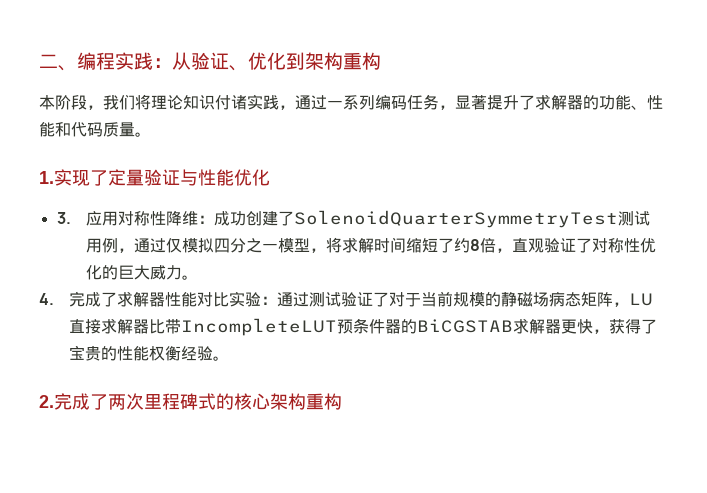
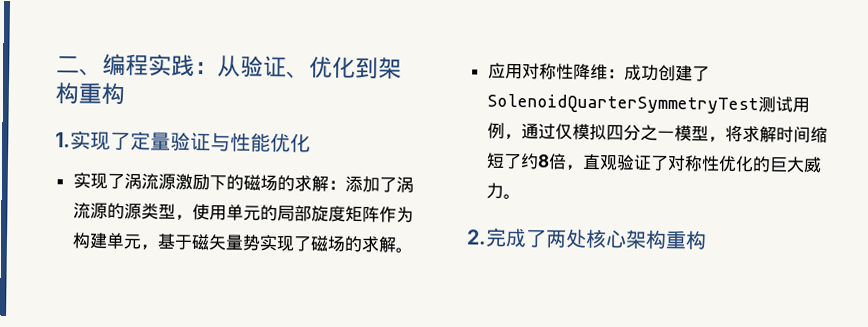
- 本阶段，我们将理论知识付诸实践，通过一系列编码任务，显著提升了求解器的功能、性能和代码质量。
- 3.应用对称性降维：成功创建了SolenoidQuarterSymmetryTest测试用例，通过仅模拟四分之一模型，将求解时间缩短了约8倍，直观验证了对称性优化的巨大威力。
+ 实现了涡流源激励下的磁场的求解：添加了涡流源的源类型，使用单元的局部旋度矩阵作为构建单元，基于磁矢量势实现了磁场的求解。
+ 应用对称性降维：成功创建了SolenoidQuarterSymmetryTest测试用例，通过仅模拟四分之一模型，将求解时间缩短了约8倍，直观验证了对称性优化的巨大威力。
- 4.完成了求解器性能对比实验：通过测试验证了对于当前规模的静磁场病态矩阵，LU直接求解器比带IncompleteLUT预条件器的BiCGSTAB求解器更快，获得了宝贵的性能权衡经验。
- 2.完成了两次里程碑式的核心架构重构
+ 2.完成了两处核心架构重构

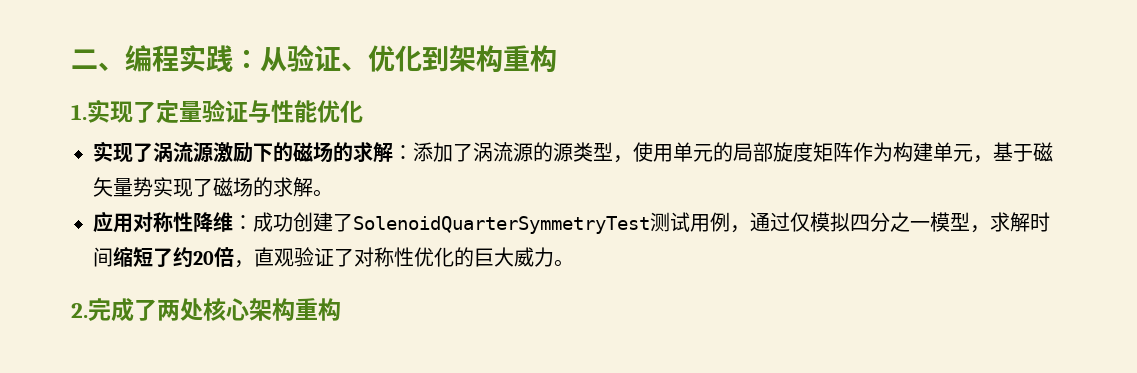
- 应用对称性降维：成功创建了SolenoidQuarterSymmetryTest测试用例，通过仅模拟四分之一模型，将求解时间缩短了约8倍，直观验证了对称性优化的巨大威力。
+ 应用对称性降维：成功创建了SolenoidQuarterSymmetryTest测试用例，通过仅模拟四分之一模型，求解时间缩短了约20倍，直观验证了对称性优化的巨大威力。

